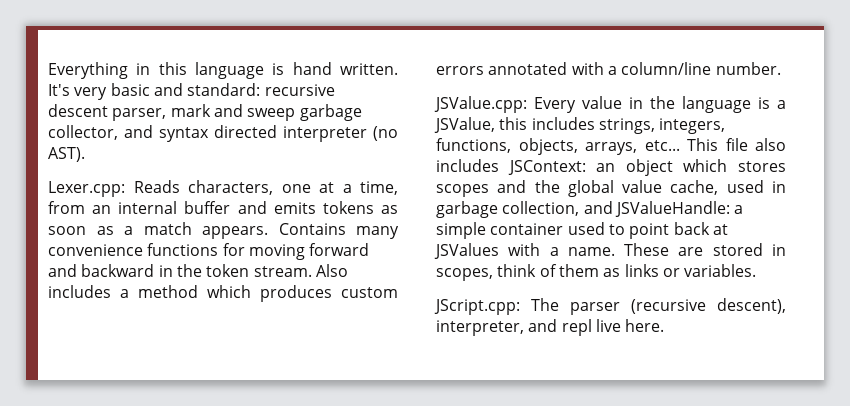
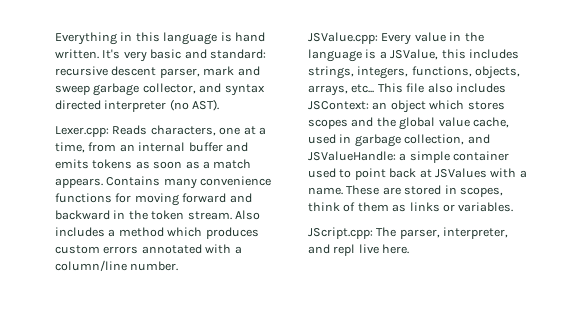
- JScript.cpp: The parser (recursive descent), interpreter, and repl live here.
+ JScript.cpp: The parser, interpreter, and repl live here.

